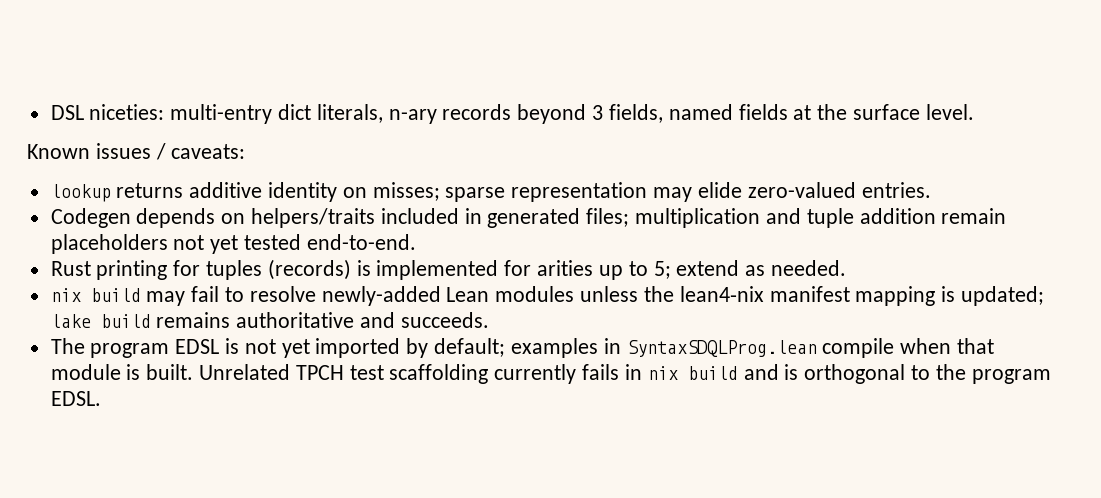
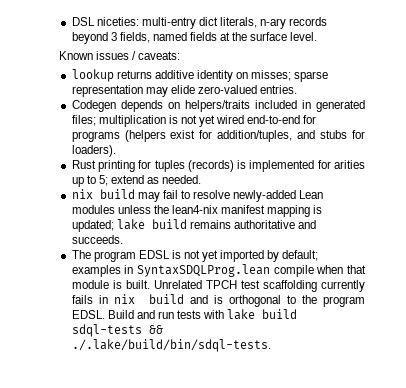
- Codegen depends on helpers/traits included in generated files; multiplication and tuple addition remain placeholders not yet tested end-to-end.
+ Codegen depends on helpers/traits included in generated files; multiplication is not yet wired end-to-end for programs (helpers exist for addition/tuples, and stubs for loaders).
+ Build and run tests with lake build sdql-tests && ./.lake/build/bin/sdql-tests.

